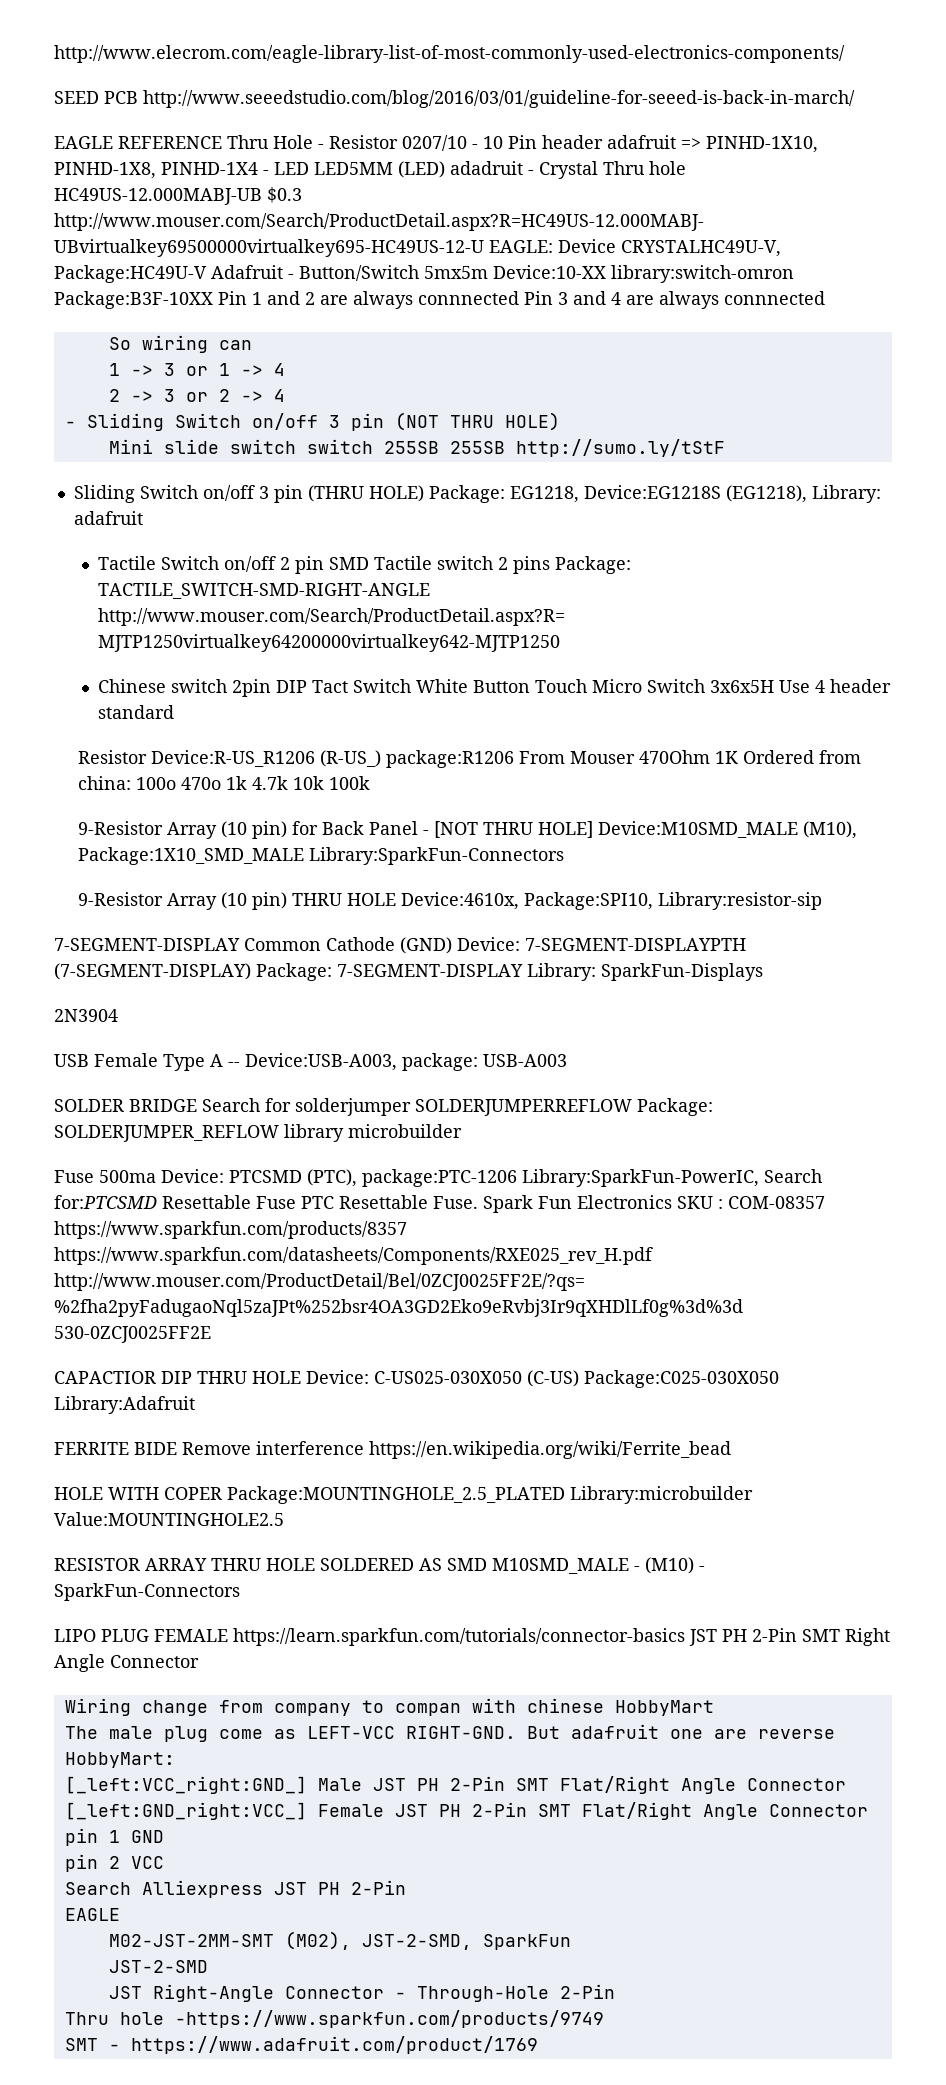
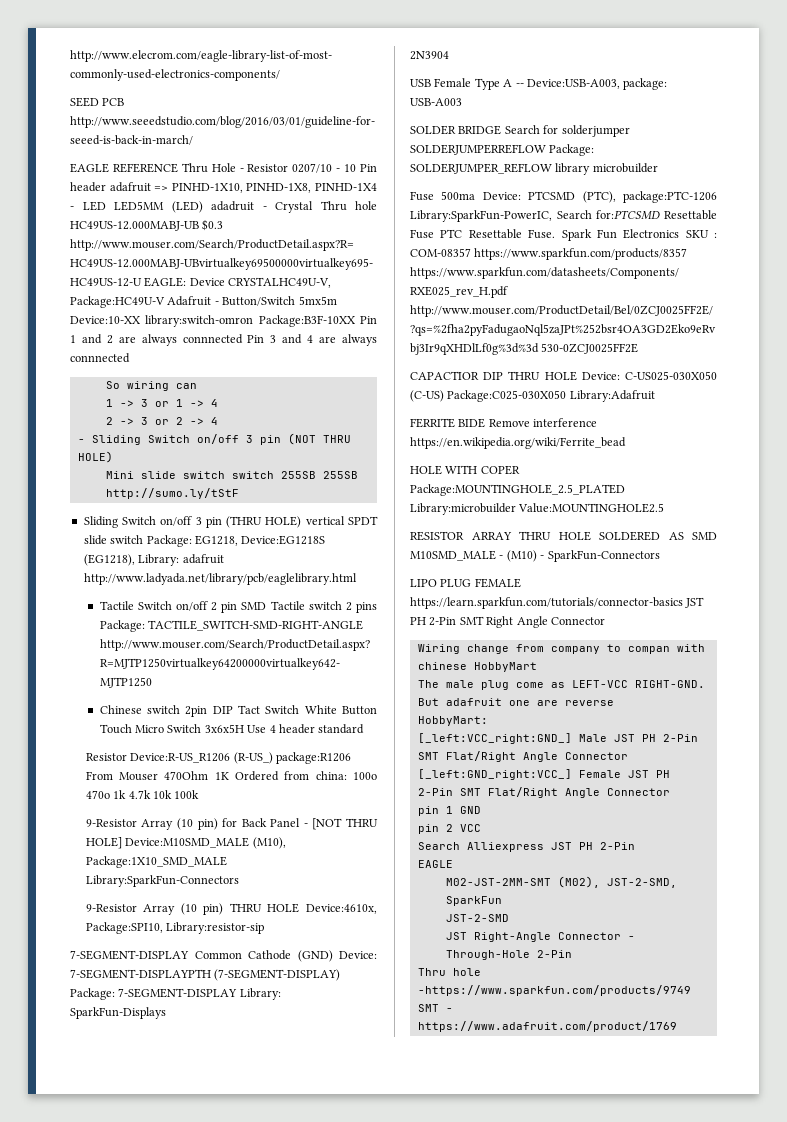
- Sliding Switch on/off 3 pin (THRU HOLE) Package: EG1218, Device:EG1218S (EG1218), Library: adafruit
+ Sliding Switch on/off 3 pin (THRU HOLE) vertical SPDT slide switch Package: EG1218, Device:EG1218S (EG1218), Library: adafruit http://www.ladyada.net/library/pcb/eaglelibrary.html

